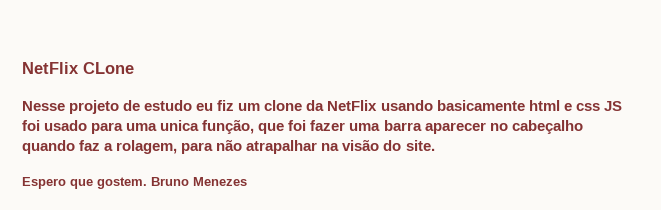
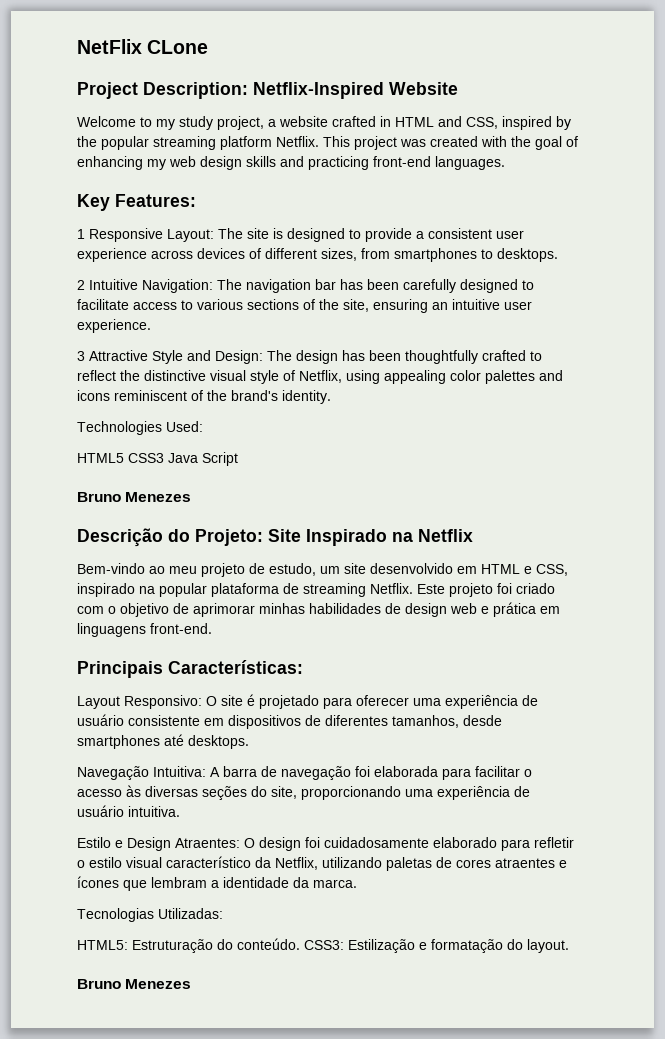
- Nesse projeto de estudo eu fiz um clone da NetFlix usando basicamente html e css JS foi usado para uma unica função, que foi fazer uma barra aparecer no cabeçalho quando faz a rolagem, para não atrapalhar na visão do site.
- Espero que gostem. Bruno Menezes
+ Project Description: Netflix-Inspired Website
+ Welcome to my study project, a website crafted in HTML and CSS, inspired by the popular streaming platform Netflix. This project was created with the goal of enhancing my web design skills and practicing front-end languages.
+ Key Features:
+ 1 Responsive Layout: The site is designed to provide a consistent user experience across devices of different sizes, from smartphones to desktops.
+ 2 Intuitive Navigation: The navigation bar has been carefully designed to facilitate access to various sections of the site, ensuring an intuitive user experience.
+ 3 Attractive Style and Design: The design has been thoughtfully crafted to reflect the distinctive visual style of Netflix, using appealing color palettes and icons reminiscent of the brand's identity.
+ Technologies Used:
+ HTML5 CSS3 Java Script
+ Bruno Menezes
+ Descrição do Projeto: Site Inspirado na Netflix
+ Bem-vindo ao meu projeto de estudo, um site desenvolvido em HTML e CSS, inspirado na popular plataforma de streaming Netflix. Este projeto foi criado com o objetivo de aprimorar minhas habilidades de design web e prática em linguagens front-end.
+ Principais Características:
+ Layout Responsivo: O site é projetado para oferecer uma experiência de usuário consistente em dispositivos de diferentes tamanhos, desde smartphones até desktops.
+ Navegação Intuitiva: A barra de navegação foi elaborada para facilitar o acesso às diversas seções do site, proporcionando uma experiência de usuário intuitiva.
+ Estilo e Design Atraentes: O design foi cuidadosamente elaborado para refletir o estilo visual característico da Netflix, utilizando paletas de cores atraentes e ícones que lembram a identidade da marca.
+ Tecnologias Utilizadas:
+ HTML5: Estruturação do conteúdo. CSS3: Estilização e formatação do layout.
+ Bruno Menezes

